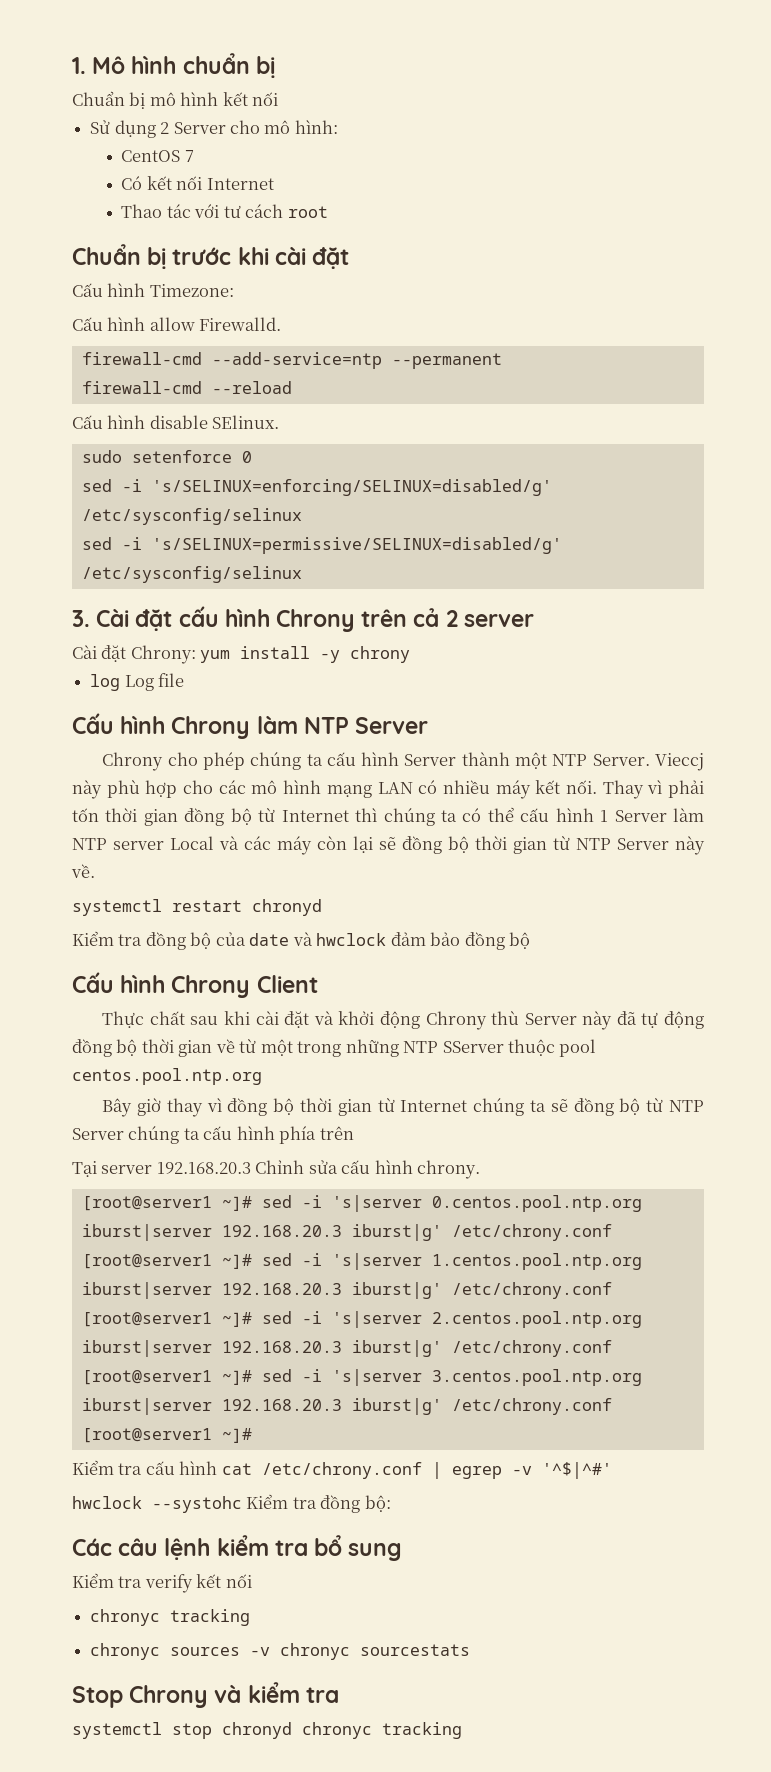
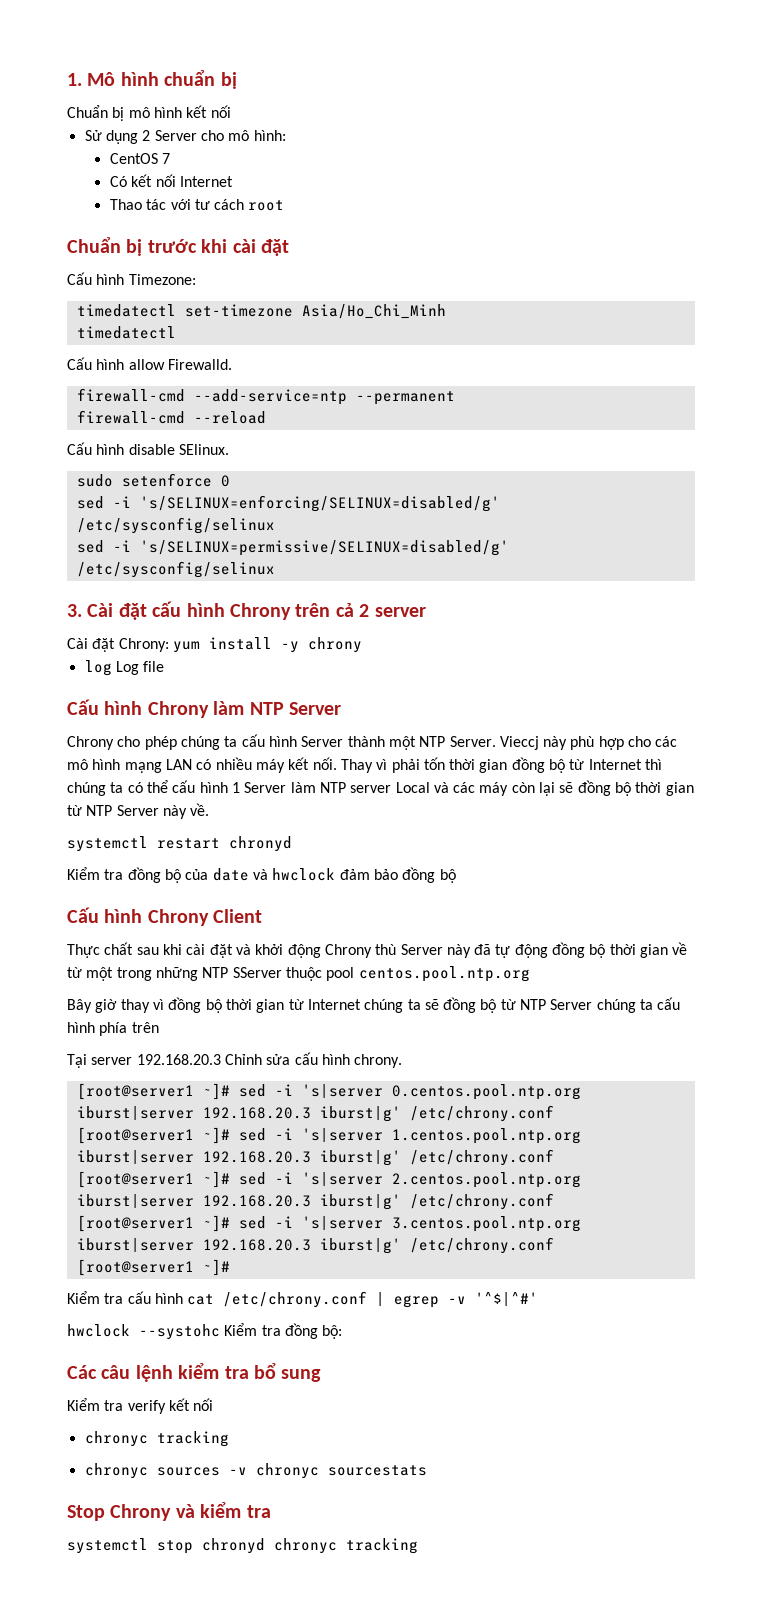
+ timedatectl set-timezone Asia/Ho_Chi_Minh
+ timedatectl

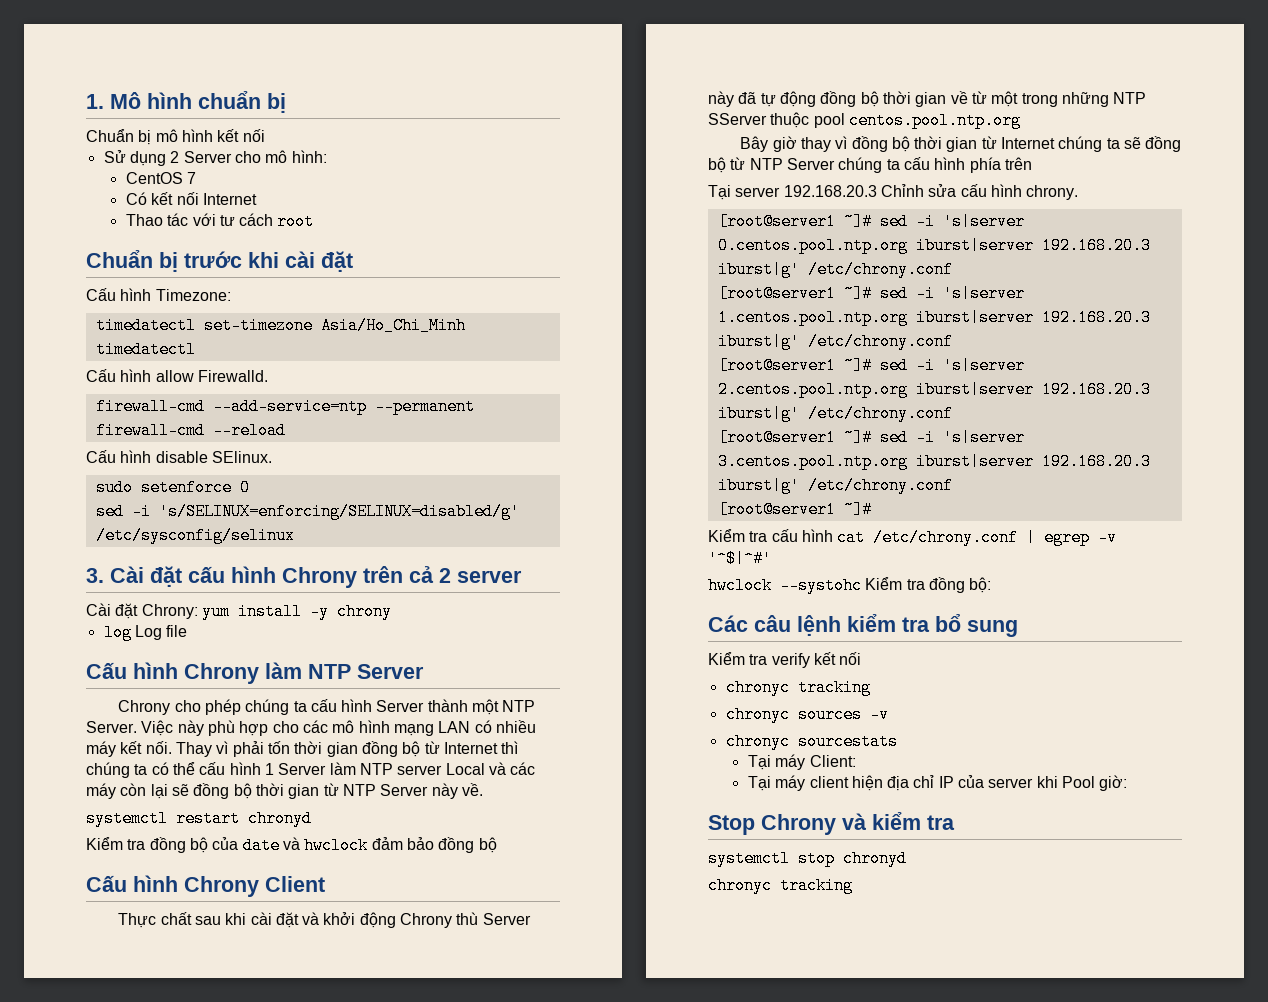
- sed -i 's/SELINUX=permissive/SELINUX=disabled/g' /etc/sysconfig/selinux
- Vieccj này phù hợp cho các mô hình mạng LAN có nhiều máy kết nối.
+ Việc này phù hợp cho các mô hình mạng LAN có nhiều máy kết nối.
- chronyc sources -v chronyc sourcestats
+ chronyc sources -v
+ chronyc sourcestats
+ Tại máy Client:
+ Tại máy client hiện địa chỉ IP của server khi Pool giờ:
- systemctl stop chronyd chronyc tracking
+ systemctl stop chronyd
+ chronyc tracking

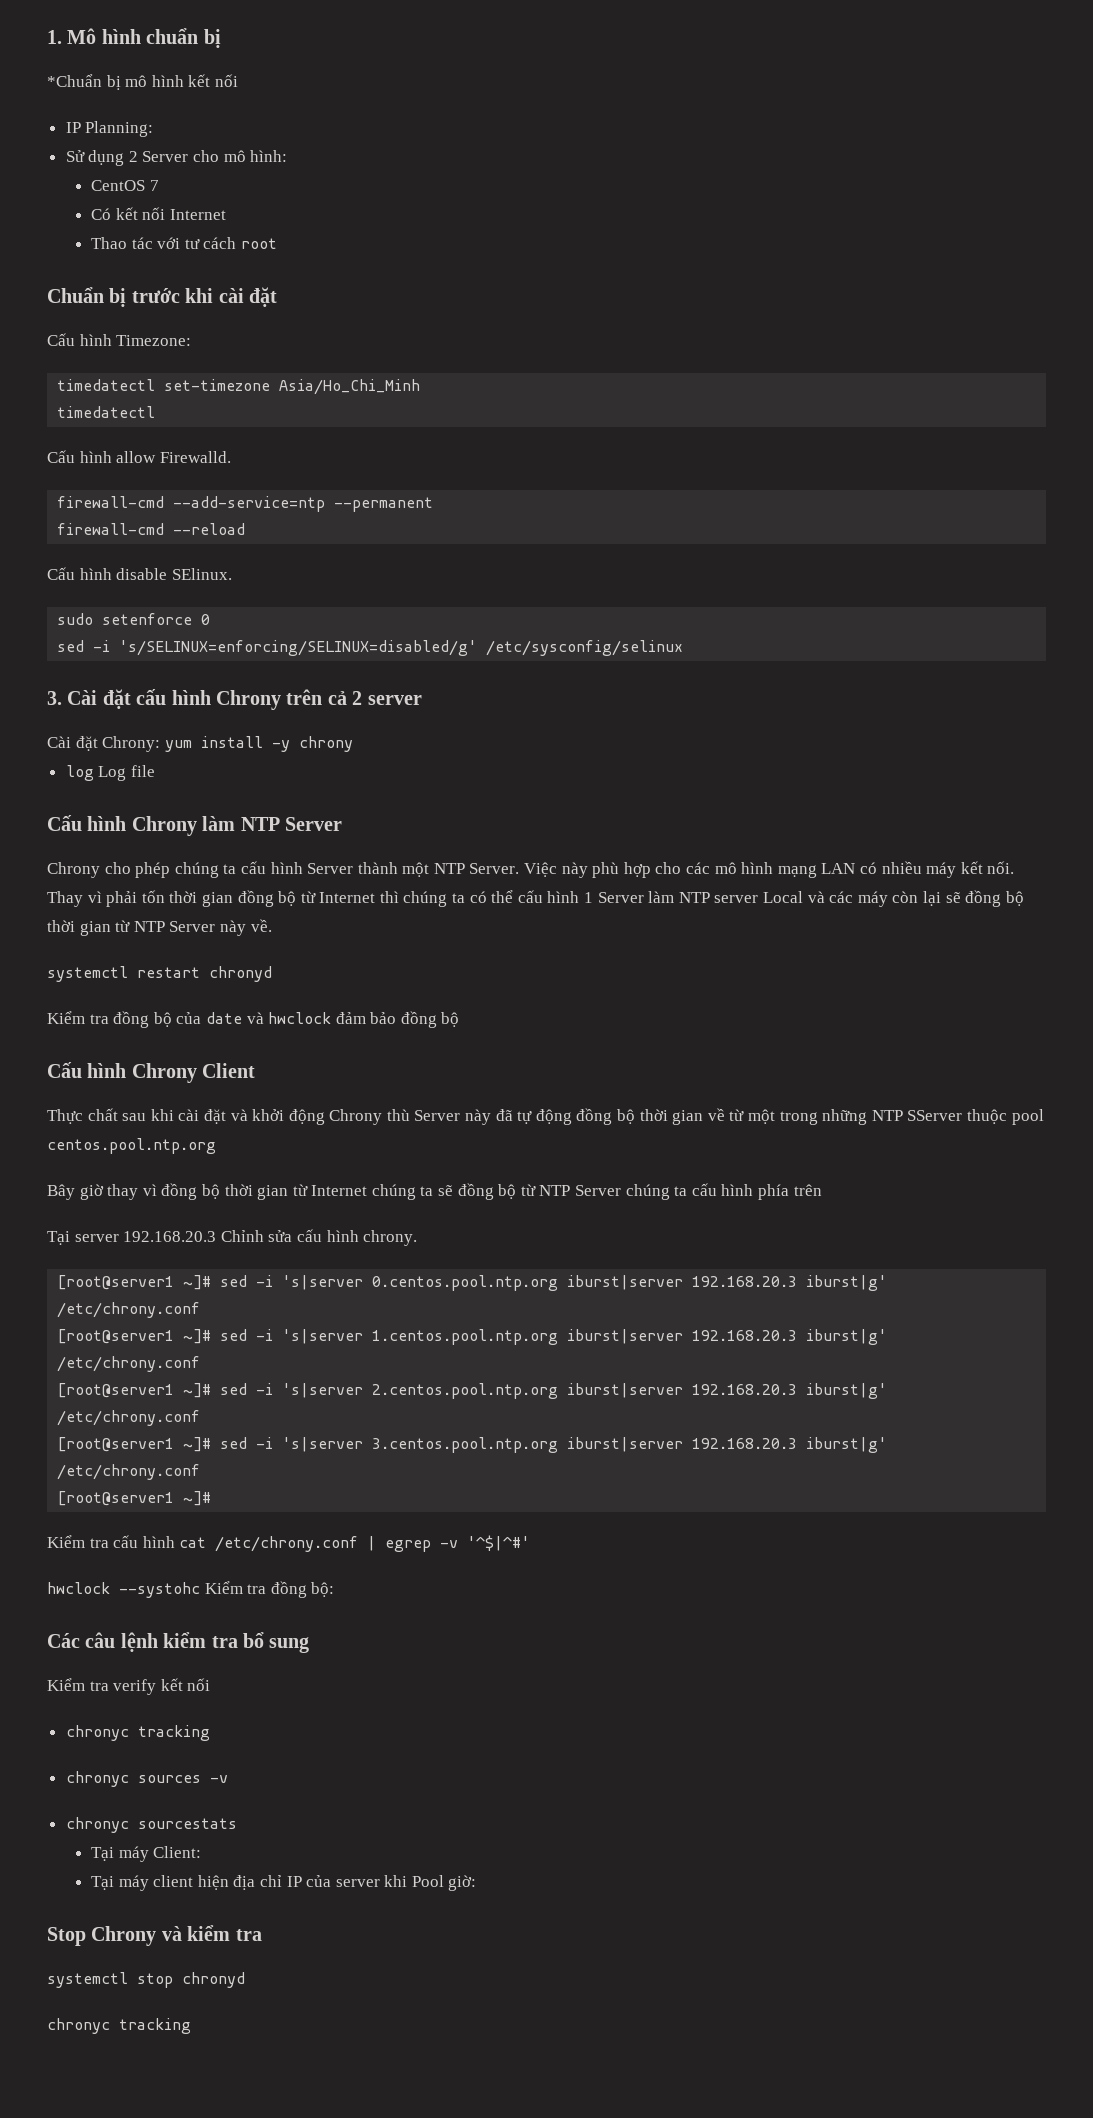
- Chuẩn bị mô hình kết nối
+ *Chuẩn bị mô hình kết nối
+ IP Planning:

